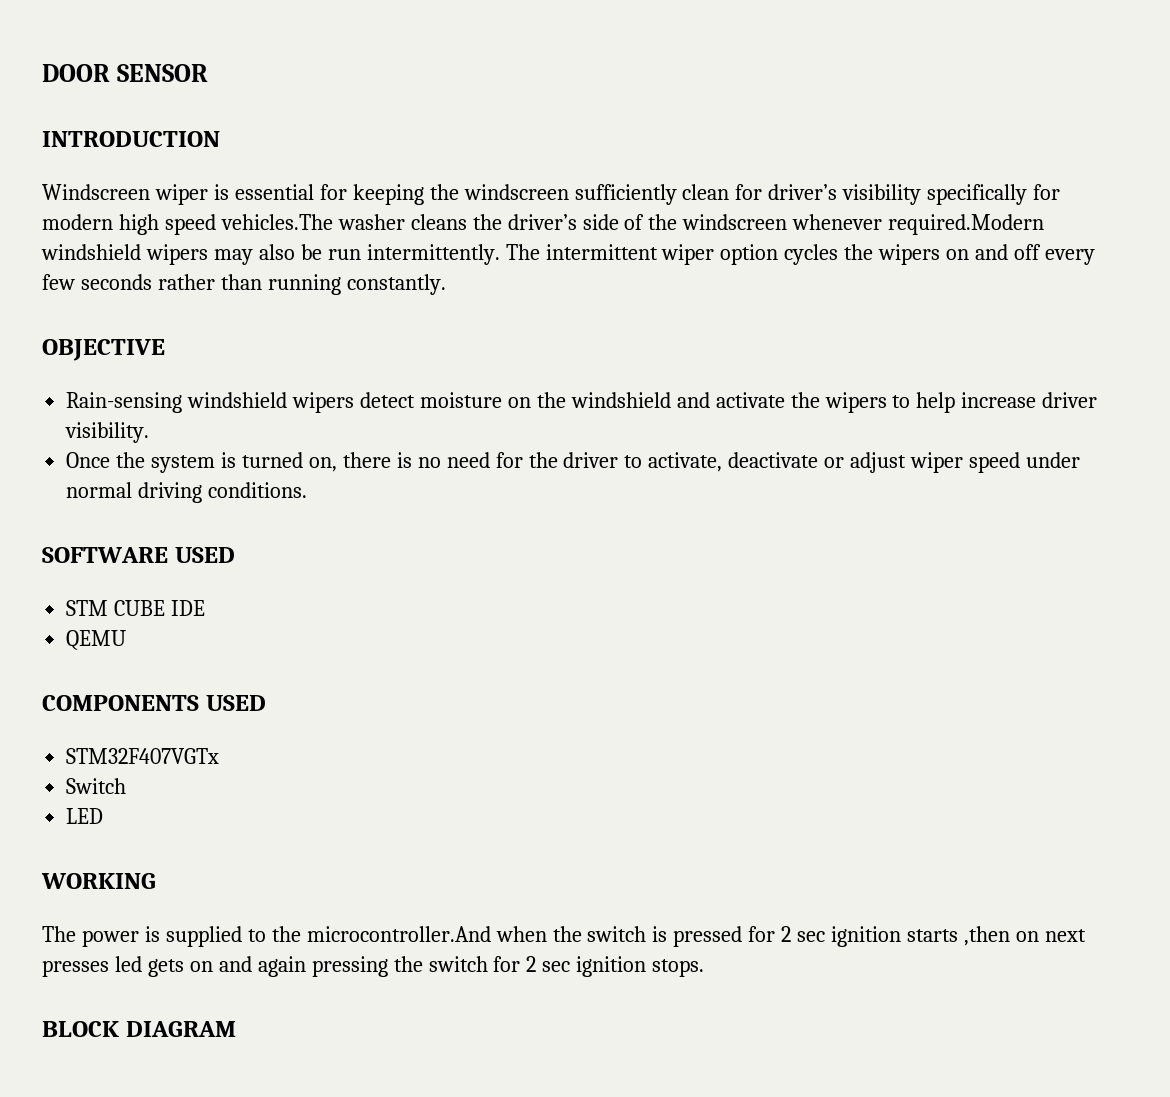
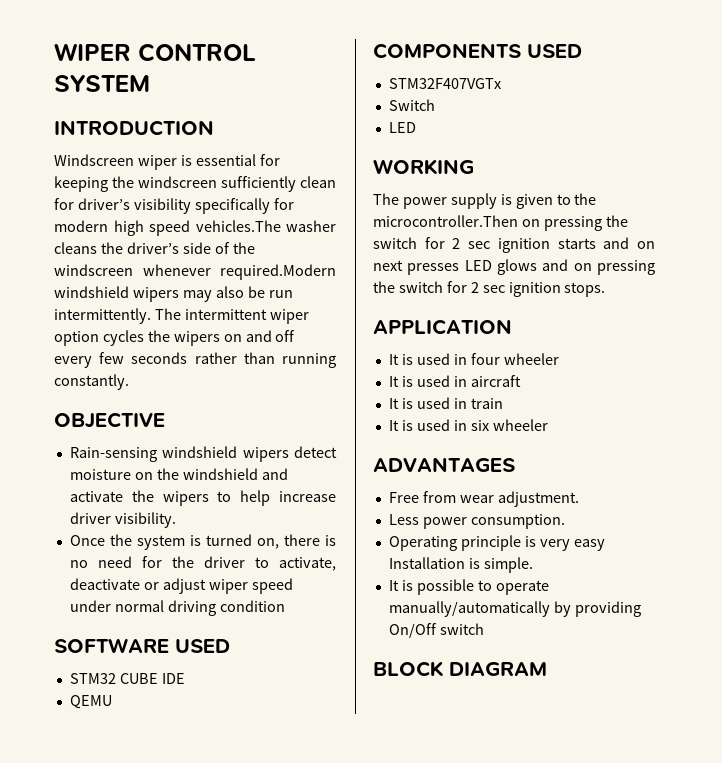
- DOOR SENSOR
+ WIPER CONTROL SYSTEM
- Once the system is turned on, there is no need for the driver to activate, deactivate or adjust wiper speed under normal driving conditions.
+ Once the system is turned on, there is no need for the driver to activate, deactivate or adjust wiper speed under normal driving condition
- STM CUBE IDE
+ STM32 CUBE IDE
- The power is supplied to the microcontroller.And when the switch is pressed for 2 sec ignition starts ,then on next presses led gets on and again pressing the switch for 2 sec ignition stops.
+ The power supply is given to the microcontroller.Then on pressing the switch for 2 sec ignition starts and on next presses LED glows and on pressing the switch for 2 sec ignition stops.
+ APPLICATION
+ It is used in four wheeler
+ It is used in aircraft
+ It is used in train
+ It is used in six wheeler
+ ADVANTAGES
+ Free from wear adjustment.
+ Less power consumption.
+ Operating principle is very easy Installation is simple.
+ It is possible to operate manually/automatically by providing On/Off switch

